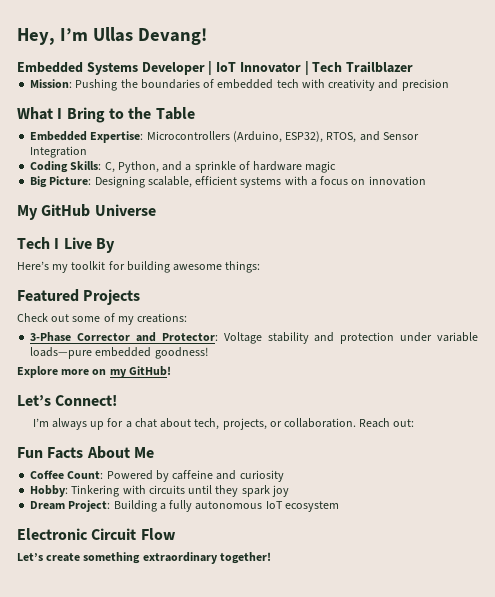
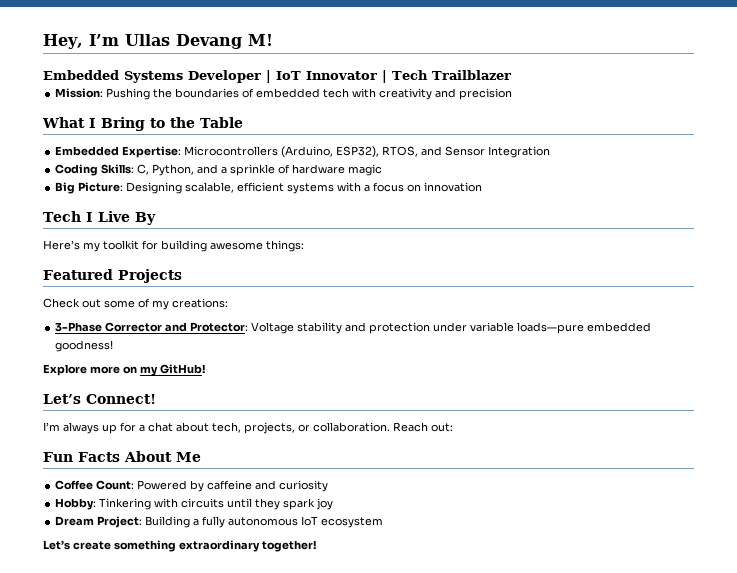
- Hey, I’m Ullas Devang!
+ Hey, I’m Ullas Devang M!
- My GitHub Universe
- Electronic Circuit Flow

